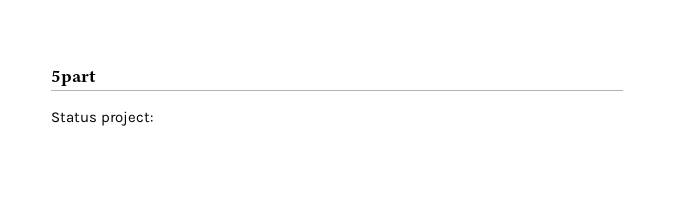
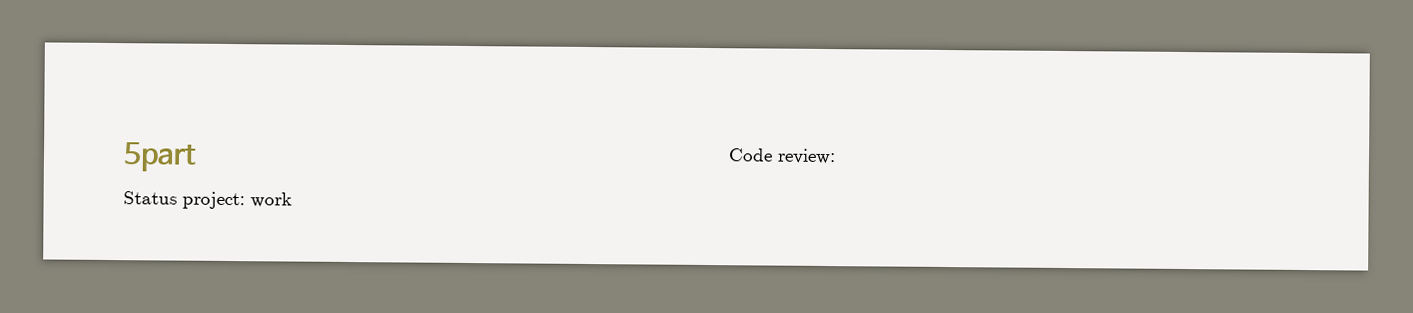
- Status project:
+ Status project: work
+ Code review:

